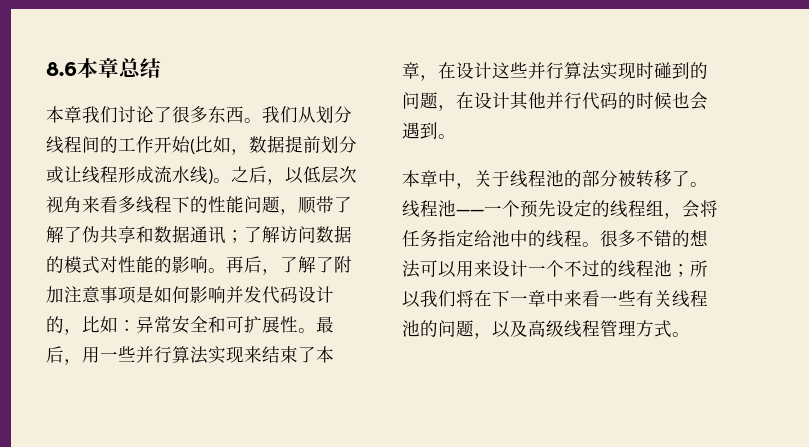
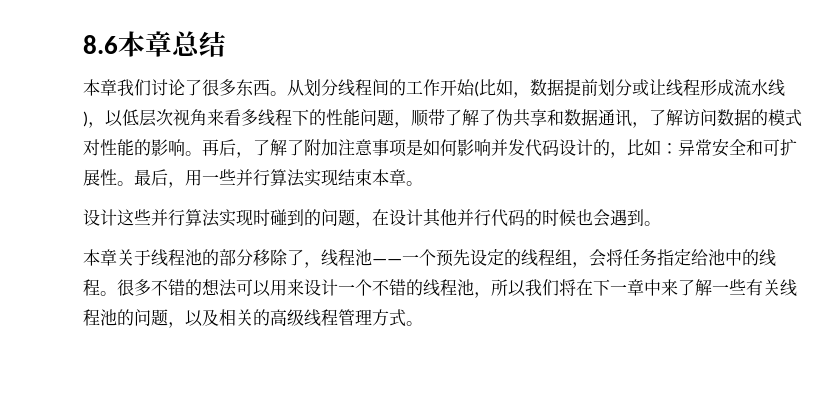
- 我们从划分线程间的工作开始(比如，数据提前划分或让线程形成流水线)。之后，以低层次视角来看多线程下的性能问题，顺带了解了伪共享和数据通讯；了解访问数据的模式对性能的影响。
+ 从划分线程间的工作开始(比如，数据提前划分或让线程形成流水线)，以低层次视角来看多线程下的性能问题，顺带了解了伪共享和数据通讯，了解访问数据的模式对性能的影响。
- 最后，用一些并行算法实现来结束了本章，在设计这些并行算法实现时碰到的问题，在设计其他并行代码的时候也会遇到。
+ 最后，用一些并行算法实现结束本章。
+ 设计这些并行算法实现时碰到的问题，在设计其他并行代码的时候也会遇到。
- 本章中，关于线程池的部分被转移了。线程池——一个预先设定的线程组，会将任务指定给池中的线程。
+ 本章关于线程池的部分移除了，线程池——一个预先设定的线程组，会将任务指定给池中的线程。
- 很多不错的想法可以用来设计一个不过的线程池；所以我们将在下一章中来看一些有关线程池的问题，以及高级线程管理方式。
+ 很多不错的想法可以用来设计一个不错的线程池，所以我们将在下一章中来了解一些有关线程池的问题，以及相关的高级线程管理方式。

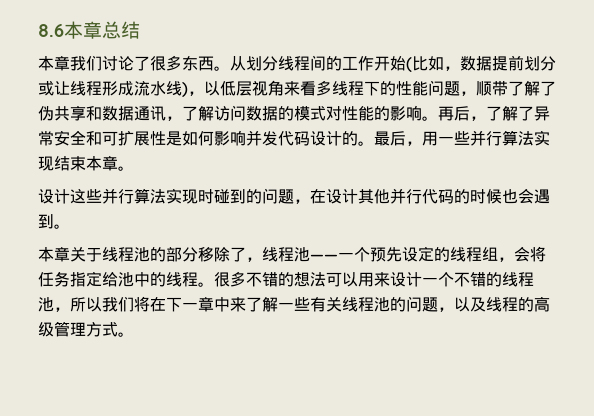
- 从划分线程间的工作开始(比如，数据提前划分或让线程形成流水线)，以低层次视角来看多线程下的性能问题，顺带了解了伪共享和数据通讯，了解访问数据的模式对性能的影响。
+ 从划分线程间的工作开始(比如，数据提前划分或让线程形成流水线)，以低层视角来看多线程下的性能问题，顺带了解了伪共享和数据通讯，了解访问数据的模式对性能的影响。
- 再后，了解了附加注意事项是如何影响并发代码设计的，比如：异常安全和可扩展性。
+ 再后，了解了异常安全和可扩展性是如何影响并发代码设计的。
- 很多不错的想法可以用来设计一个不错的线程池，所以我们将在下一章中来了解一些有关线程池的问题，以及相关的高级线程管理方式。
+ 很多不错的想法可以用来设计一个不错的线程池，所以我们将在下一章中来了解一些有关线程池的问题，以及线程的高级管理方式。

